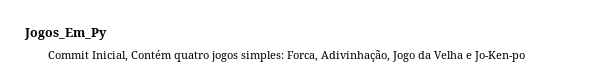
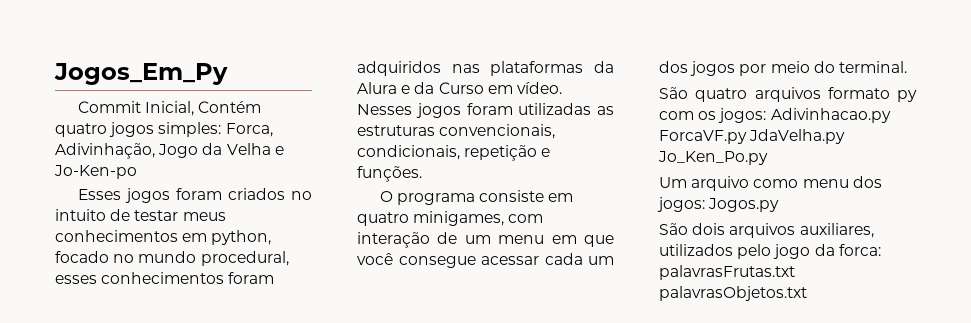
+ Esses jogos foram criados no intuito de testar meus conhecimentos em python, focado no mundo procedural, esses conhecimentos foram adquiridos nas plataformas da Alura e da Curso em vídeo. Nesses jogos foram utilizadas as estruturas convencionais, condicionais, repetição e funções.
+ O programa consiste em quatro minigames, com interação de um menu em que você consegue acessar cada um dos jogos por meio do terminal.
+ São quatro arquivos formato py com os jogos: Adivinhacao.py ForcaVF.py JdaVelha.py Jo_Ken_Po.py
+ Um arquivo como menu dos jogos: Jogos.py
+ São dois arquivos auxiliares, utilizados pelo jogo da forca: palavrasFrutas.txt palavrasObjetos.txt

